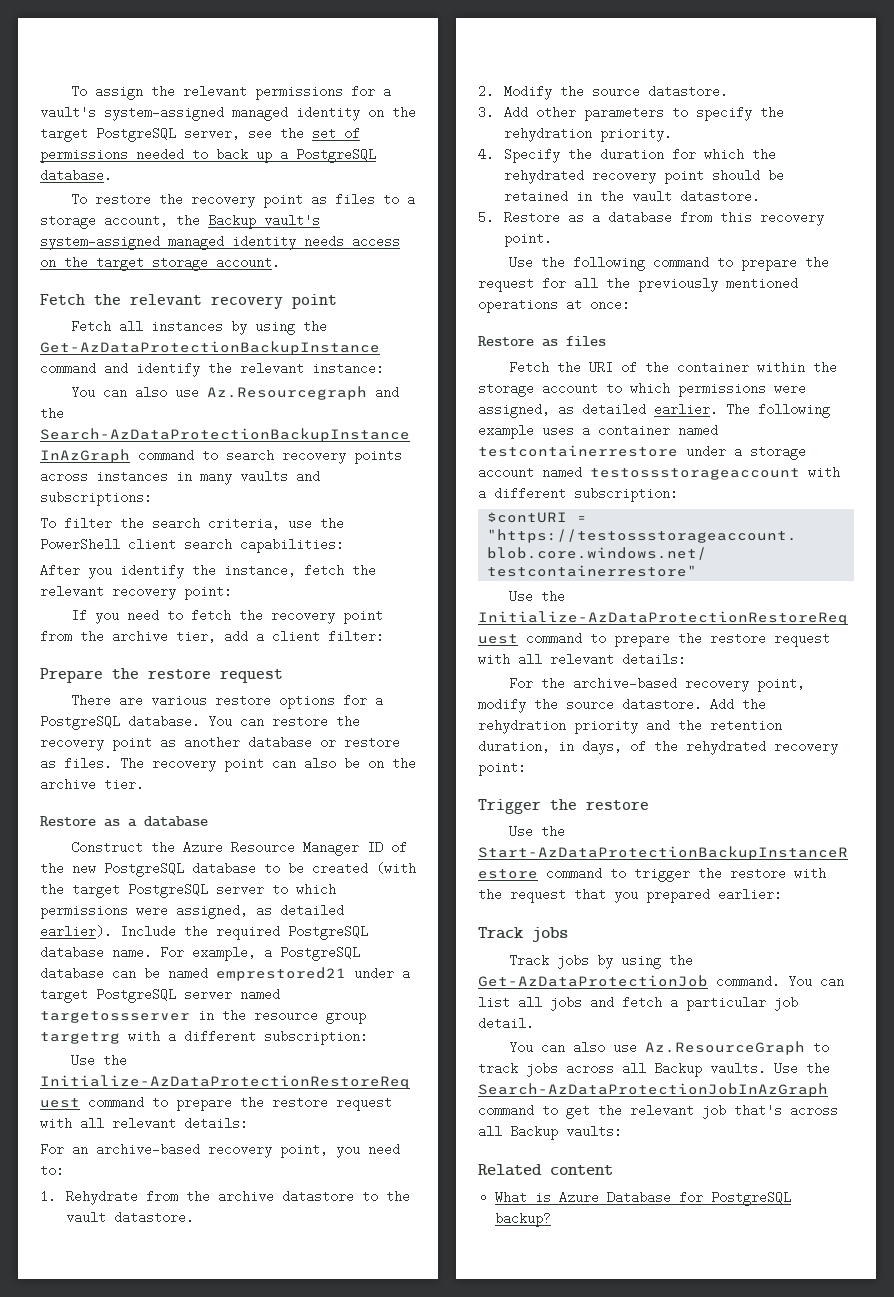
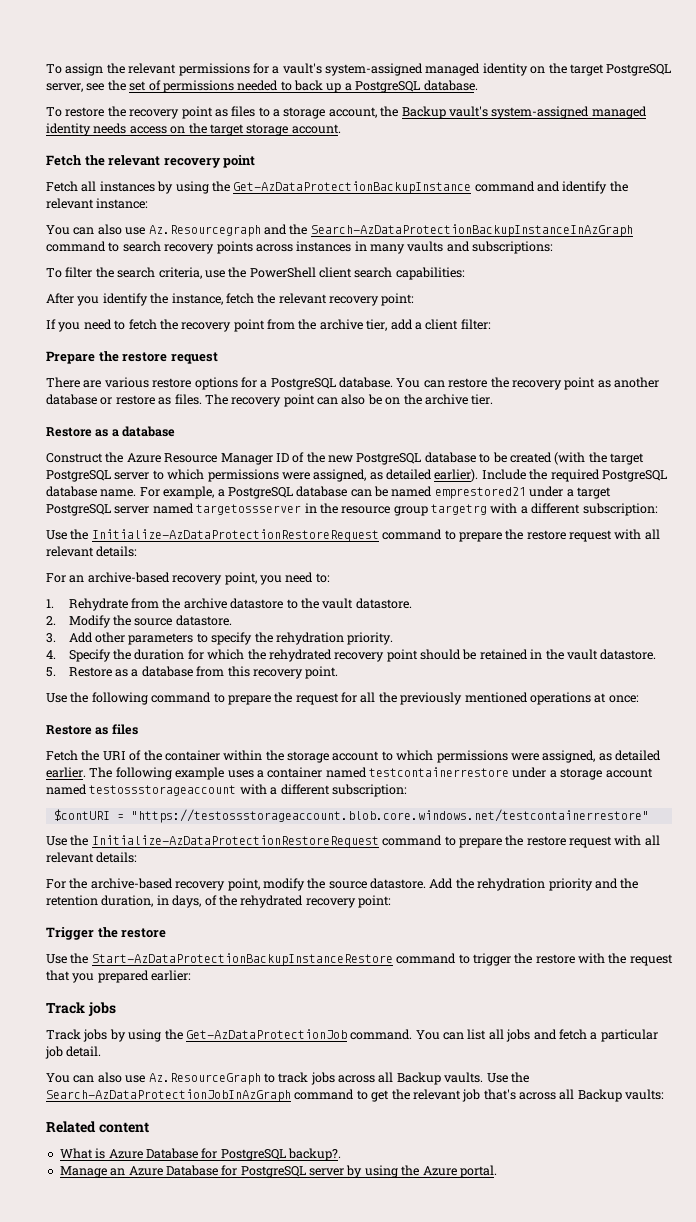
- What is Azure Database for PostgreSQL backup?
+ What is Azure Database for PostgreSQL backup?.
+ Manage an Azure Database for PostgreSQL server by using the Azure portal.

